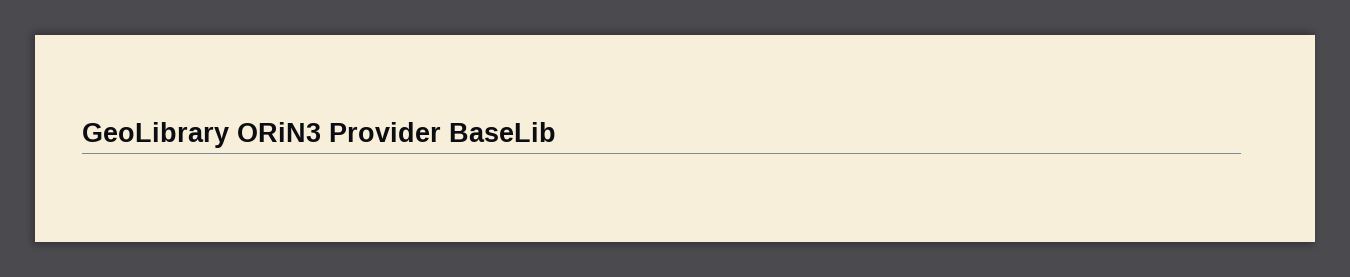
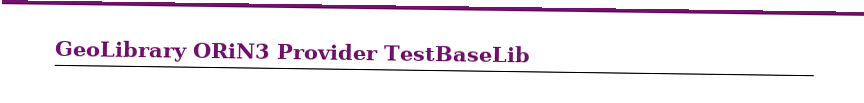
- GeoLibrary ORiN3 Provider BaseLib
+ GeoLibrary ORiN3 Provider TestBaseLib

